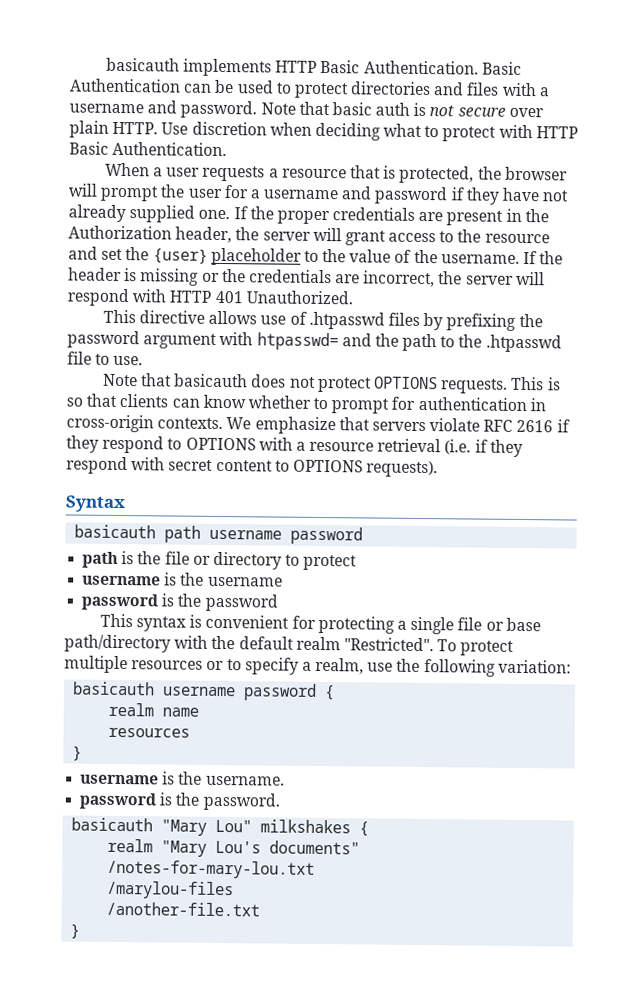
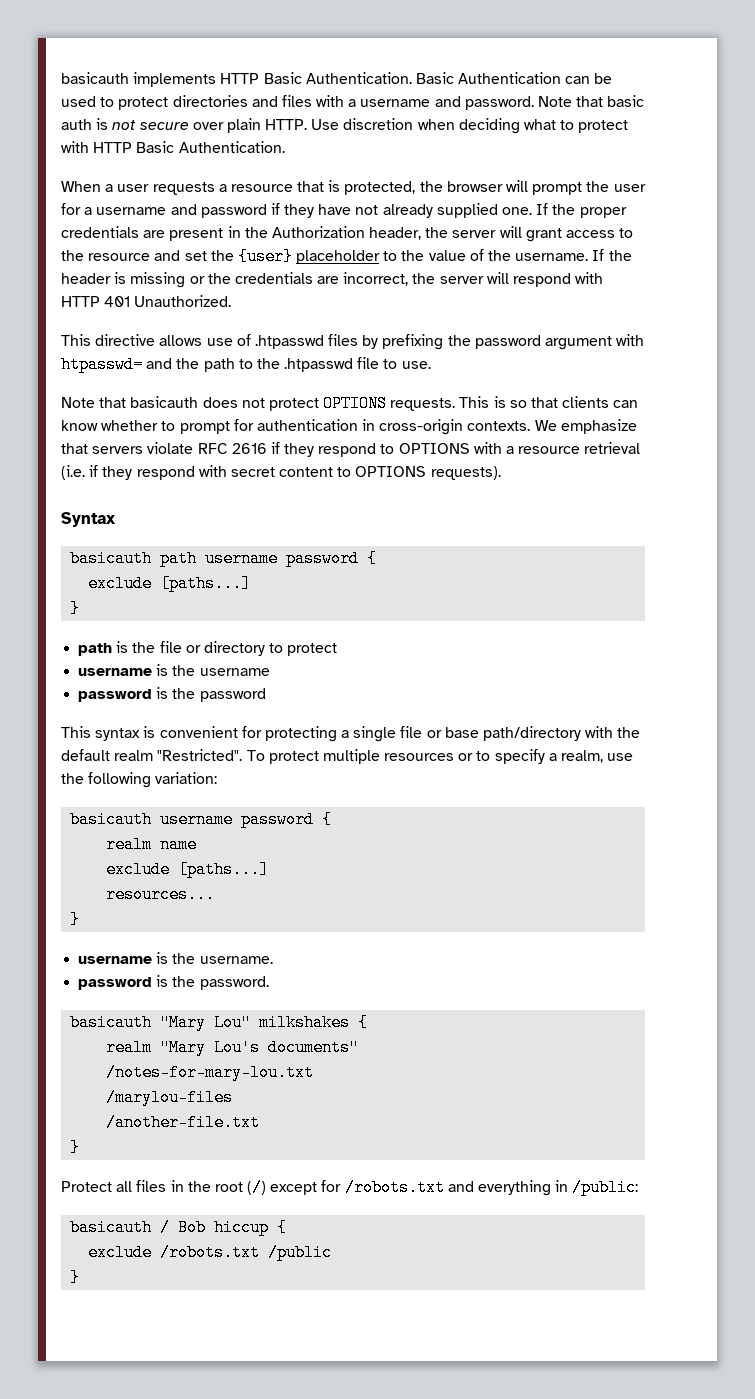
- basicauth path username password
+ basicauth path username password {
+ exclude [paths...]
+ }
  realm name
- resources
+ exclude [paths...]
+ resources...
+ Protect all files in the root (/) except for /robots.txt and everything in /public:
+ basicauth / Bob hiccup {
+ exclude /robots.txt /public
+ }

